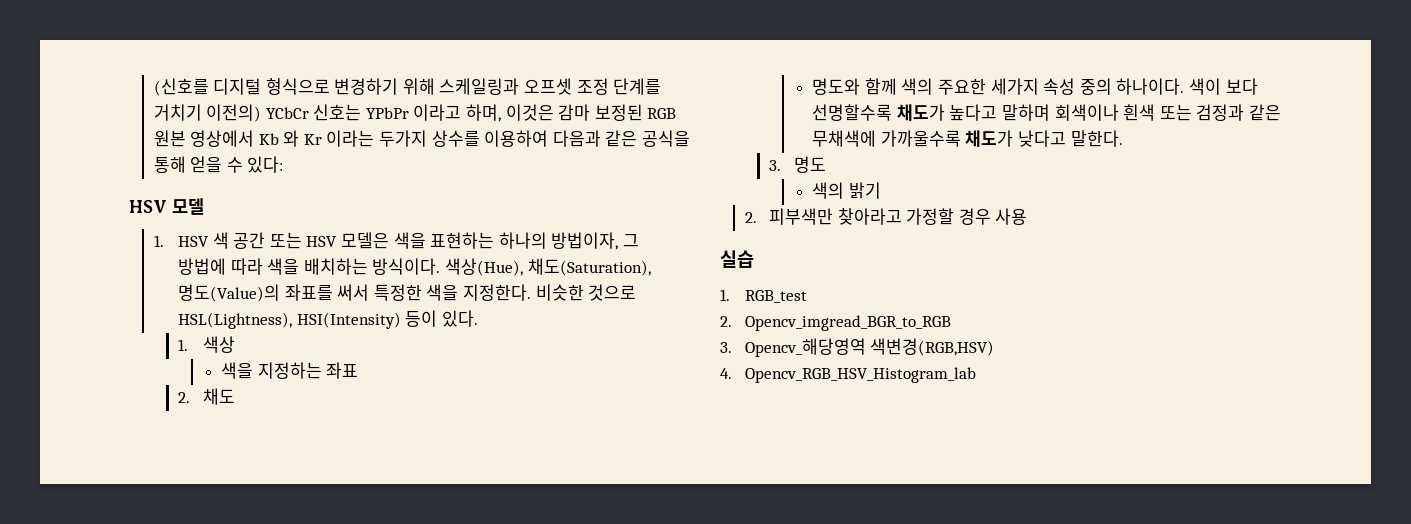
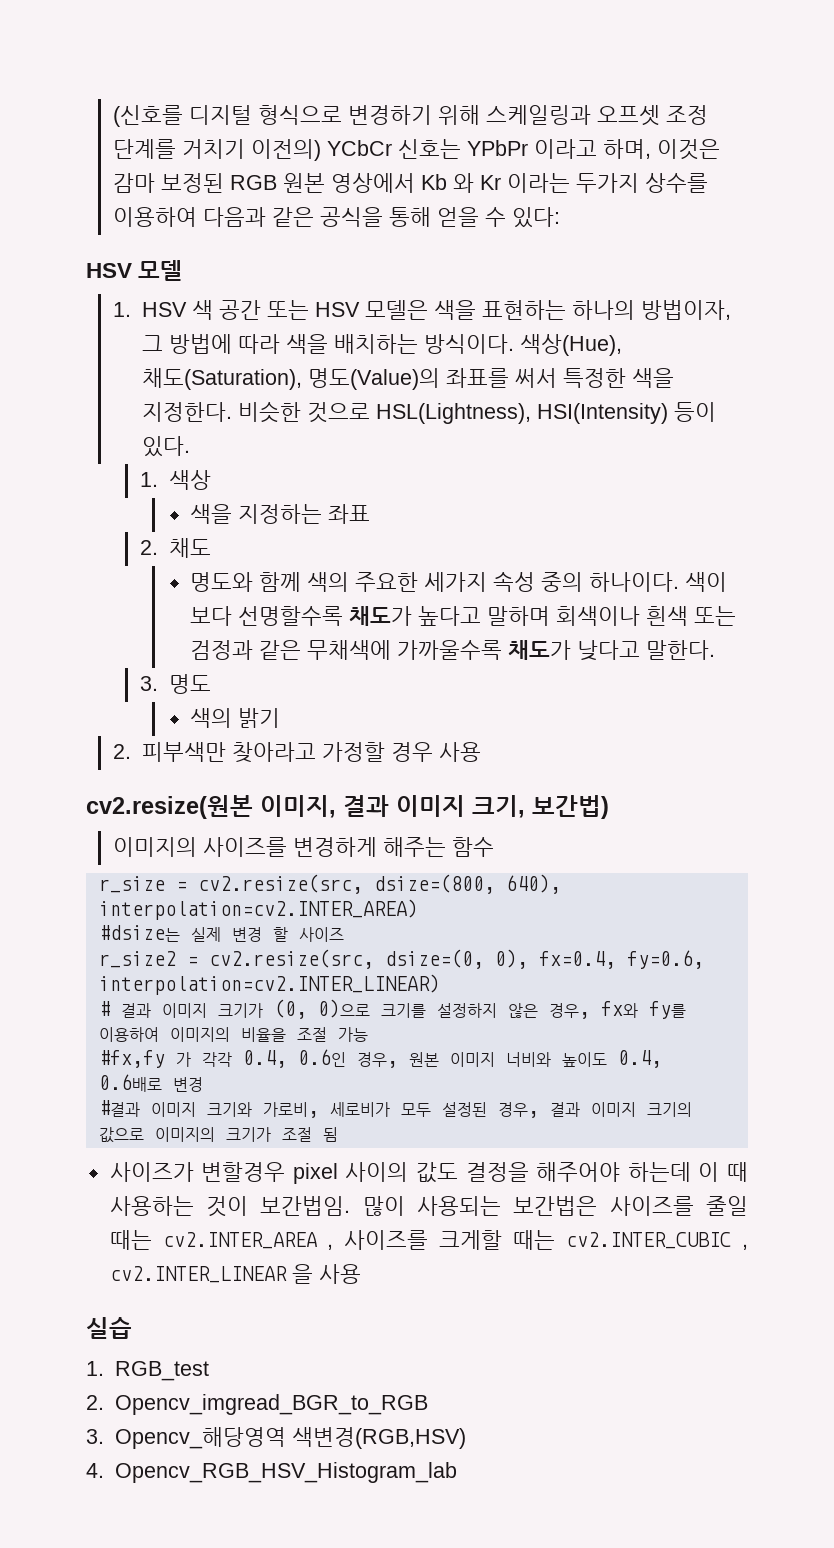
+ cv2.resize(원본 이미지, 결과 이미지 크기, 보간법)
+ 이미지의 사이즈를 변경하게 해주는 함수
+ r_size = cv2.resize(src, dsize=(800, 640), interpolation=cv2.INTER_AREA)
+ #dsize는 실제 변경 할 사이즈
+ r_size2 = cv2.resize(src, dsize=(0, 0), fx=0.4, fy=0.6, interpolation=cv2.INTER_LINEAR)
+ # 결과 이미지 크기가 (0, 0)으로 크기를 설정하지 않은 경우, fx와 fy를 이용하여 이미지의 비율을 조절 가능
+ #fx,fy 가 각각 0.4, 0.6인 경우, 원본 이미지 너비와 높이도 0.4, 0.6배로 변경
+ #결과 이미지 크기와 가로비, 세로비가 모두 설정된 경우, 결과 이미지 크기의 값으로 이미지의 크기가 조절 됨
+ 사이즈가 변할경우 pixel 사이의 값도 결정을 해주어야 하는데 이 때 사용하는 것이 보간법임. 많이 사용되는 보간법은 사이즈를 줄일 때는 cv2.INTER_AREA , 사이즈를 크게할 때는 cv2.INTER_CUBIC , cv2.INTER_LINEAR 을 사용

